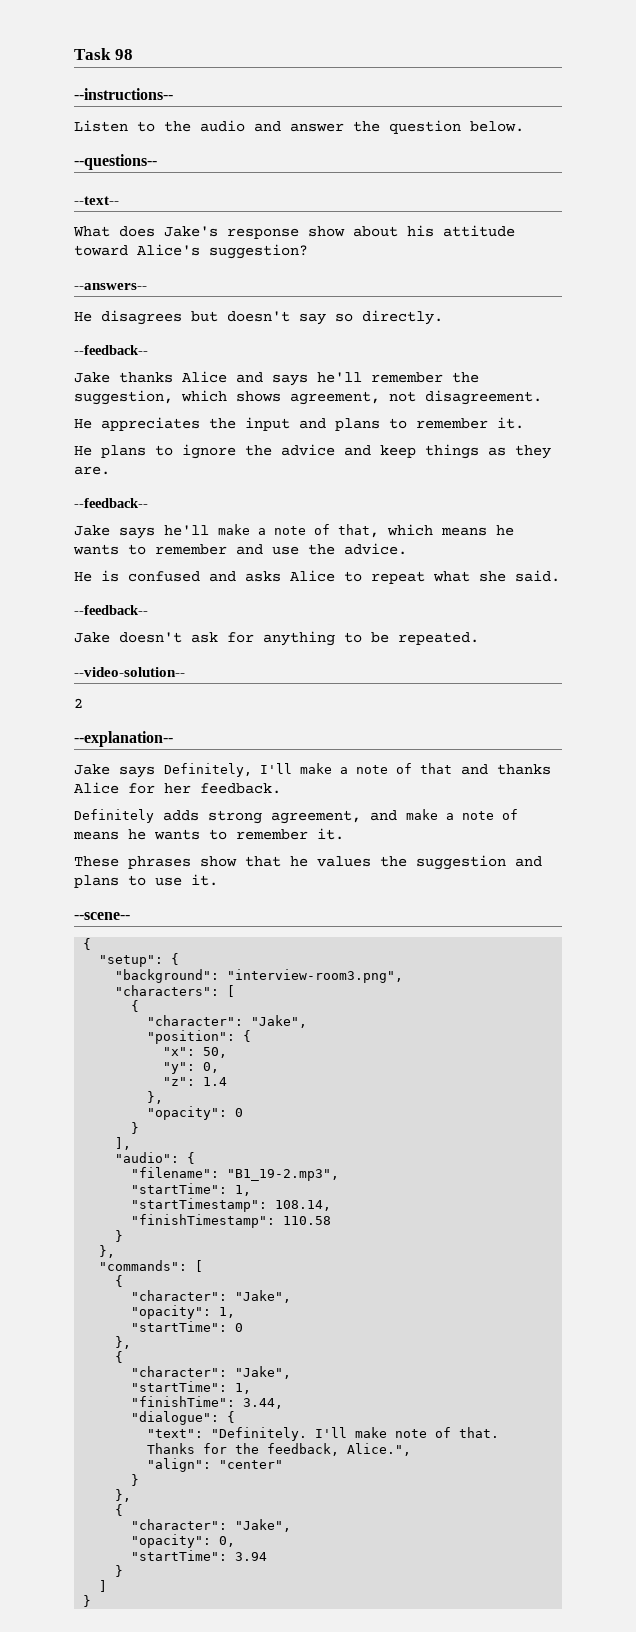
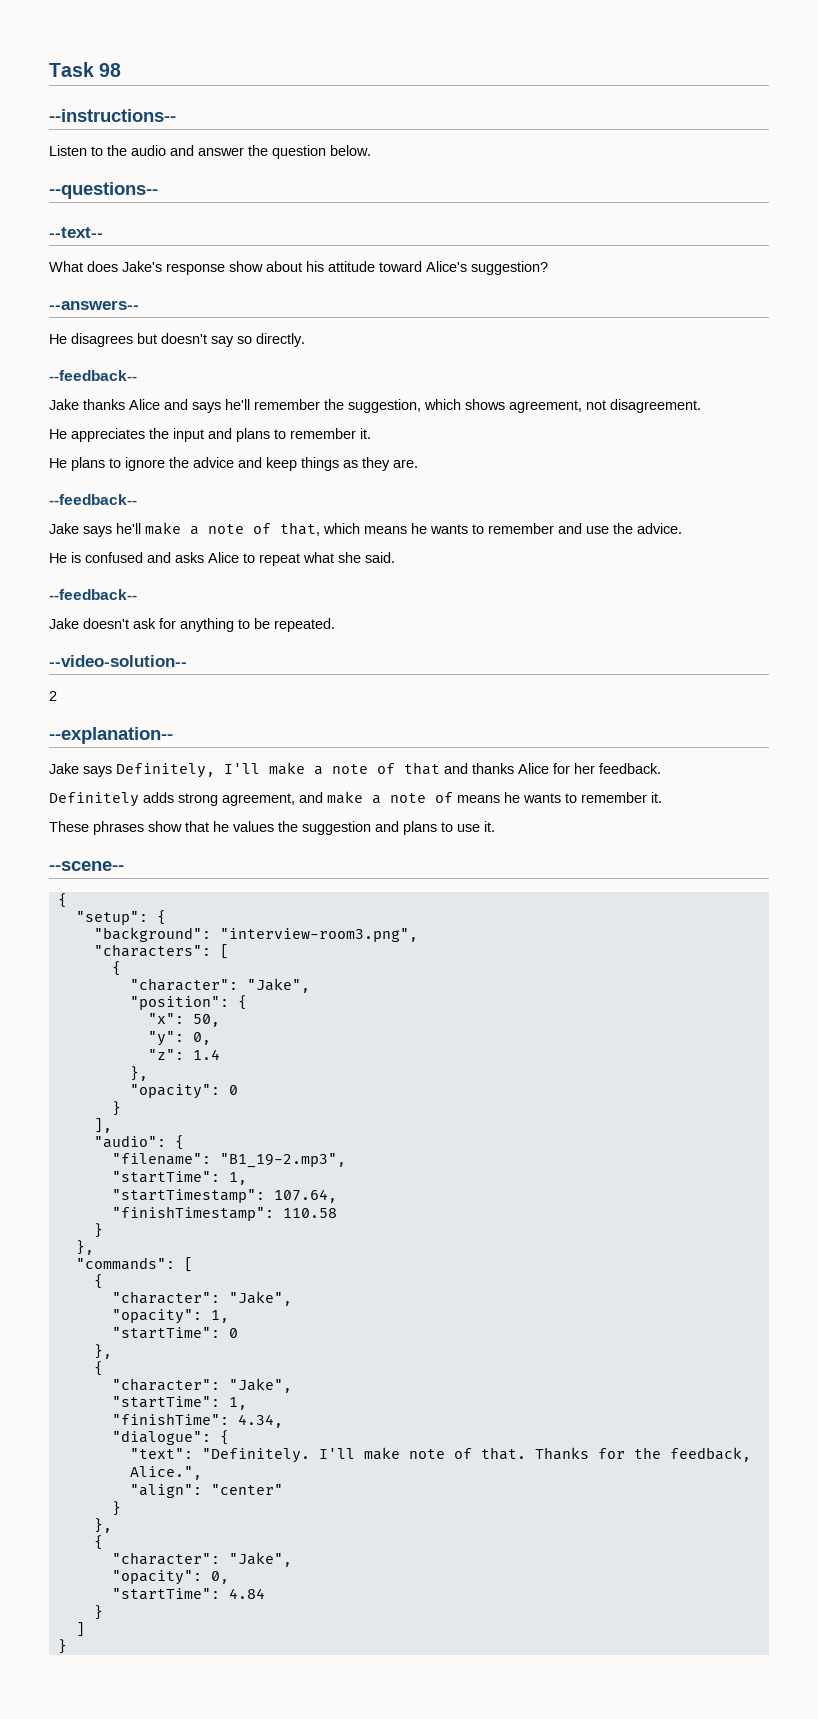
- "startTimestamp": 108.14,
+ "startTimestamp": 107.64,
- "finishTime": 3.44,
+ "finishTime": 4.34,
- "startTime": 3.94
+ "startTime": 4.84

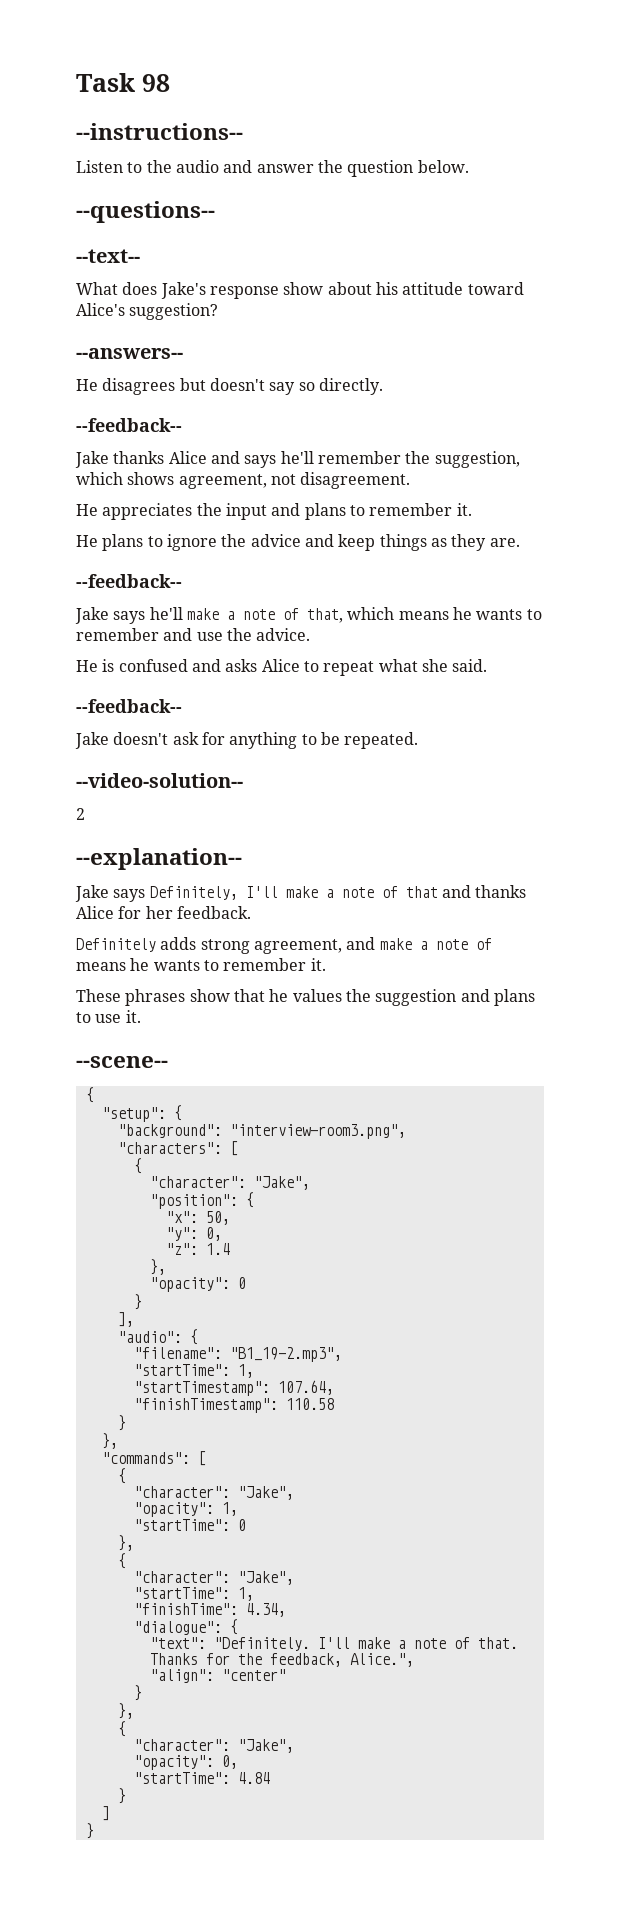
- I'll make note of that.
+ I'll make a note of that.

